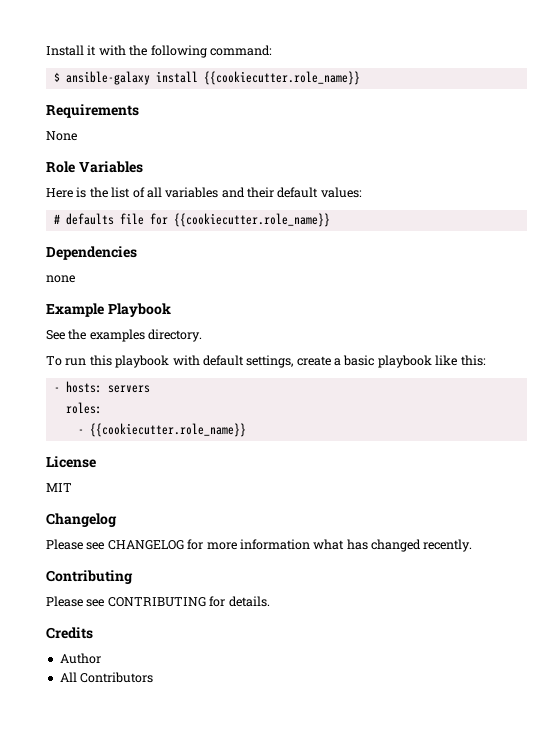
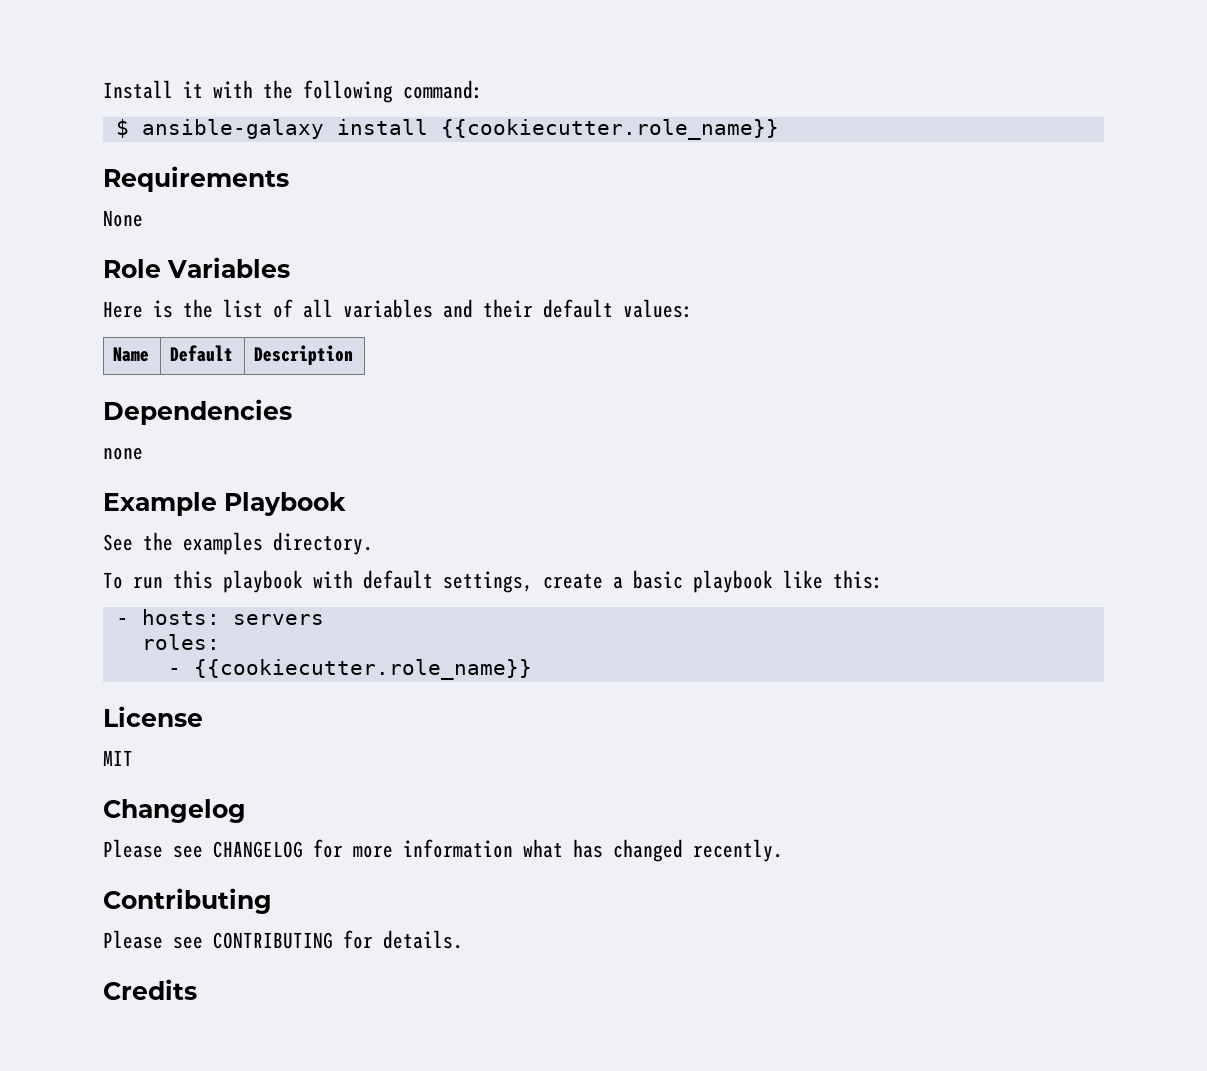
- # defaults file for {{cookiecutter.role_name}}
+ Name | Default | Description
- Author
- All Contributors

